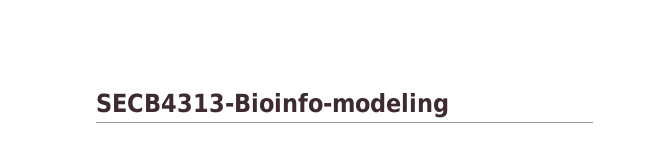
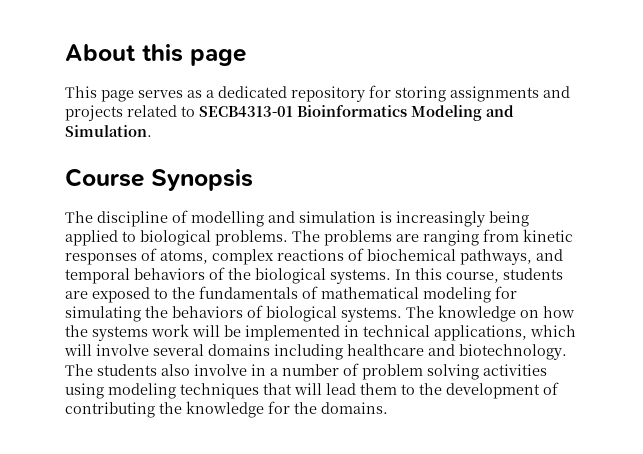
- SECB4313-Bioinfo-modeling
+ About this page
+ This page serves as a dedicated repository for storing assignments and projects related to SECB4313-01 Bioinformatics Modeling and Simulation.
+ Course Synopsis
+ The discipline of modelling and simulation is increasingly being applied to biological problems. The problems are ranging from kinetic responses of atoms, complex reactions of biochemical pathways, and temporal behaviors of the biological systems. In this course, students are exposed to the fundamentals of mathematical modeling for simulating the behaviors of biological systems. The knowledge on how the systems work will be implemented in technical applications, which will involve several domains including healthcare and biotechnology. The students also involve in a number of problem solving activities using modeling techniques that will lead them to the development of contributing the knowledge for the domains.

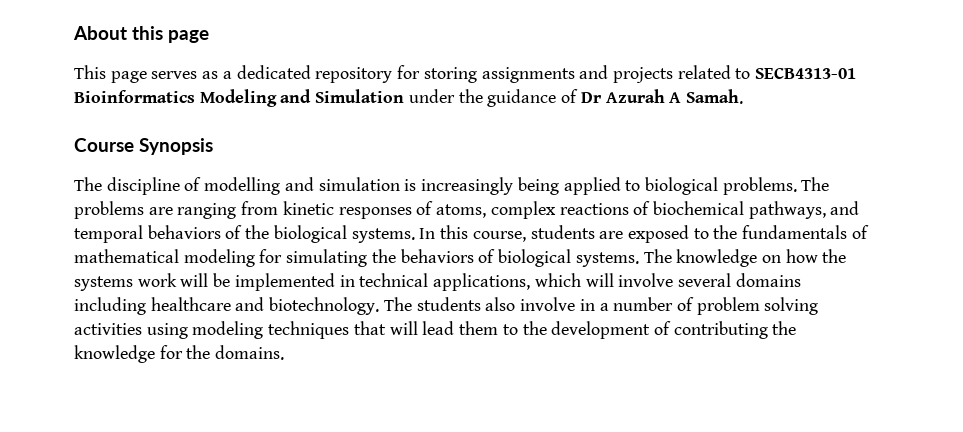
- This page serves as a dedicated repository for storing assignments and projects related to SECB4313-01 Bioinformatics Modeling and Simulation.
+ This page serves as a dedicated repository for storing assignments and projects related to SECB4313-01 Bioinformatics Modeling and Simulation under the guidance of Dr Azurah A Samah.

